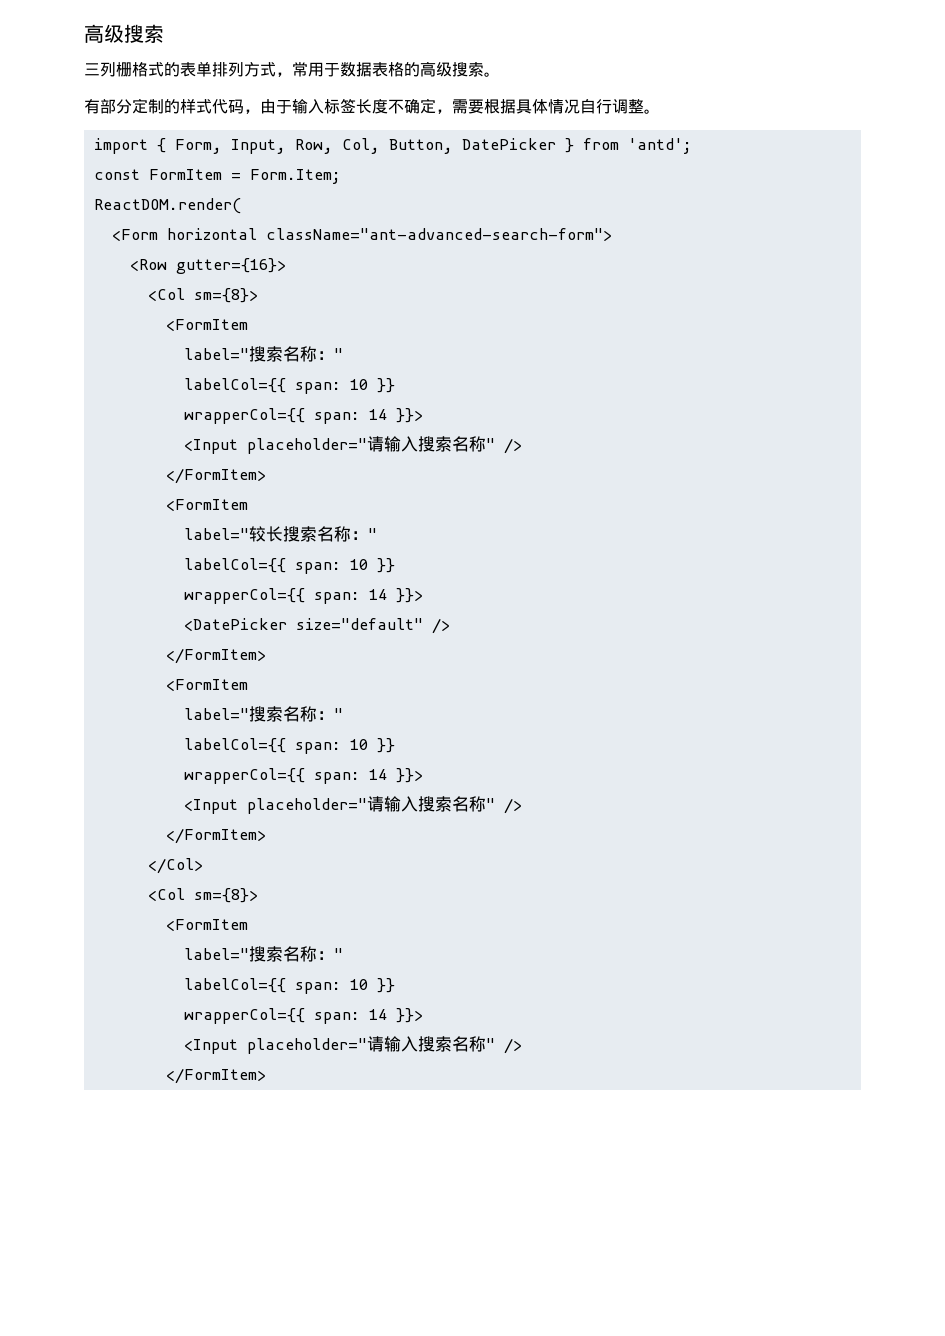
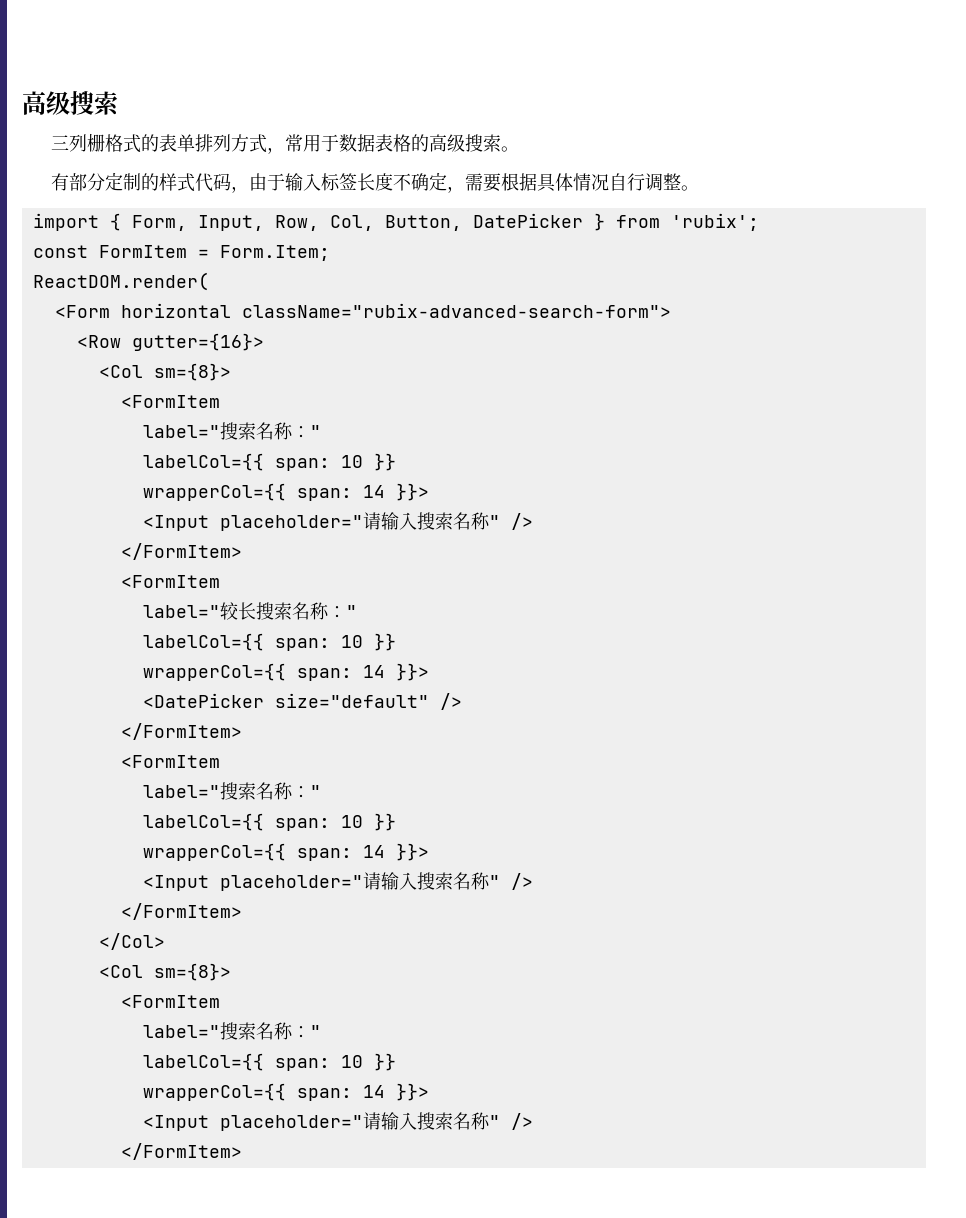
- import { Form, Input, Row, Col, Button, DatePicker } from 'antd';
+ import { Form, Input, Row, Col, Button, DatePicker } from 'rubix';
- <Form horizontal className="ant-advanced-search-form">
+ <Form horizontal className="rubix-advanced-search-form">

